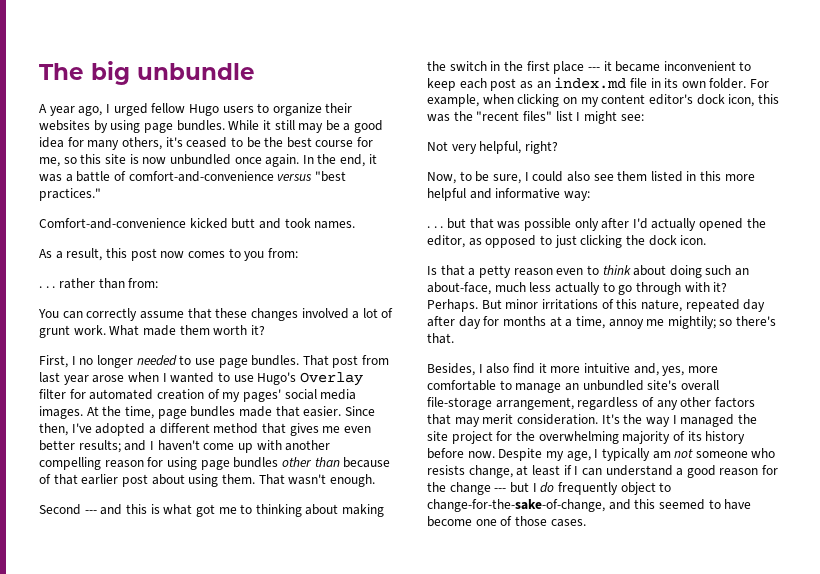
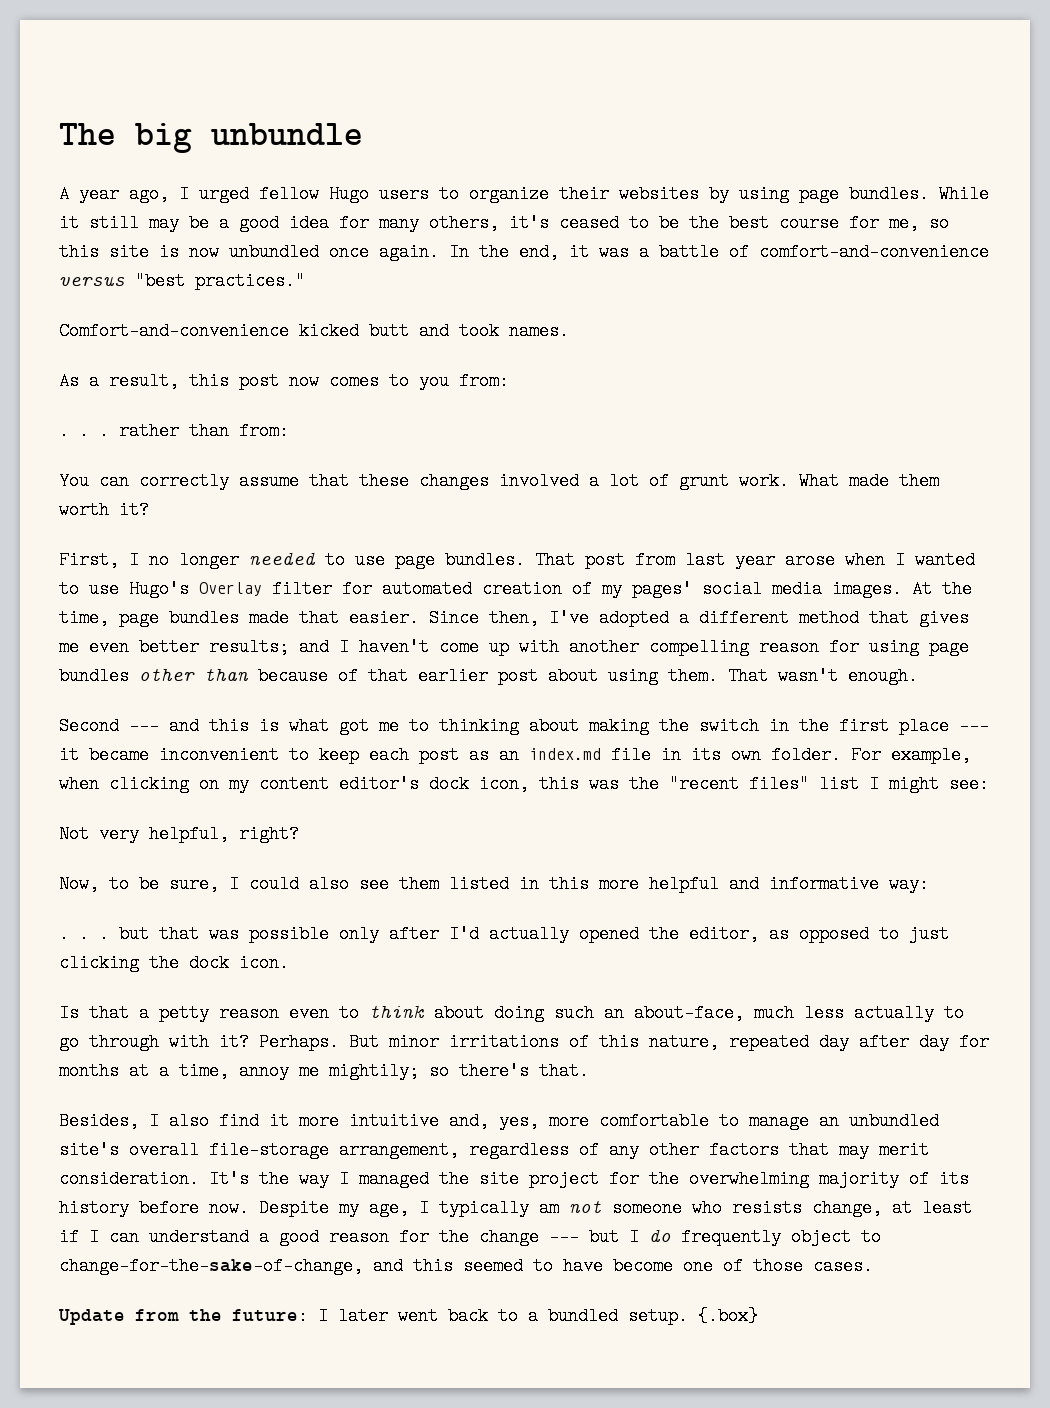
+ Update from the future: I later went back to a bundled setup. {.box}

